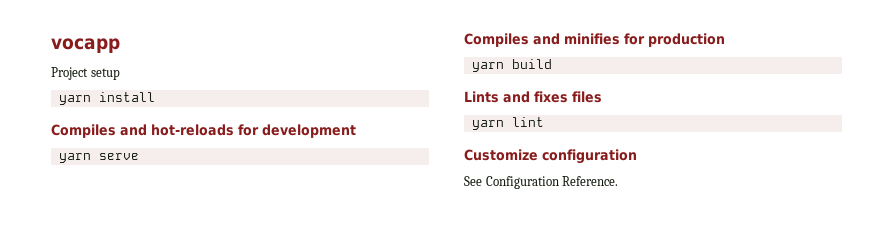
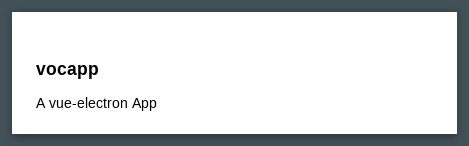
- Project setup
- yarn install
- Compiles and hot-reloads for development
- yarn serve
- Compiles and minifies for production
- yarn build
- Lints and fixes files
- yarn lint
- Customize configuration
- See Configuration Reference.
+ A vue-electron App

